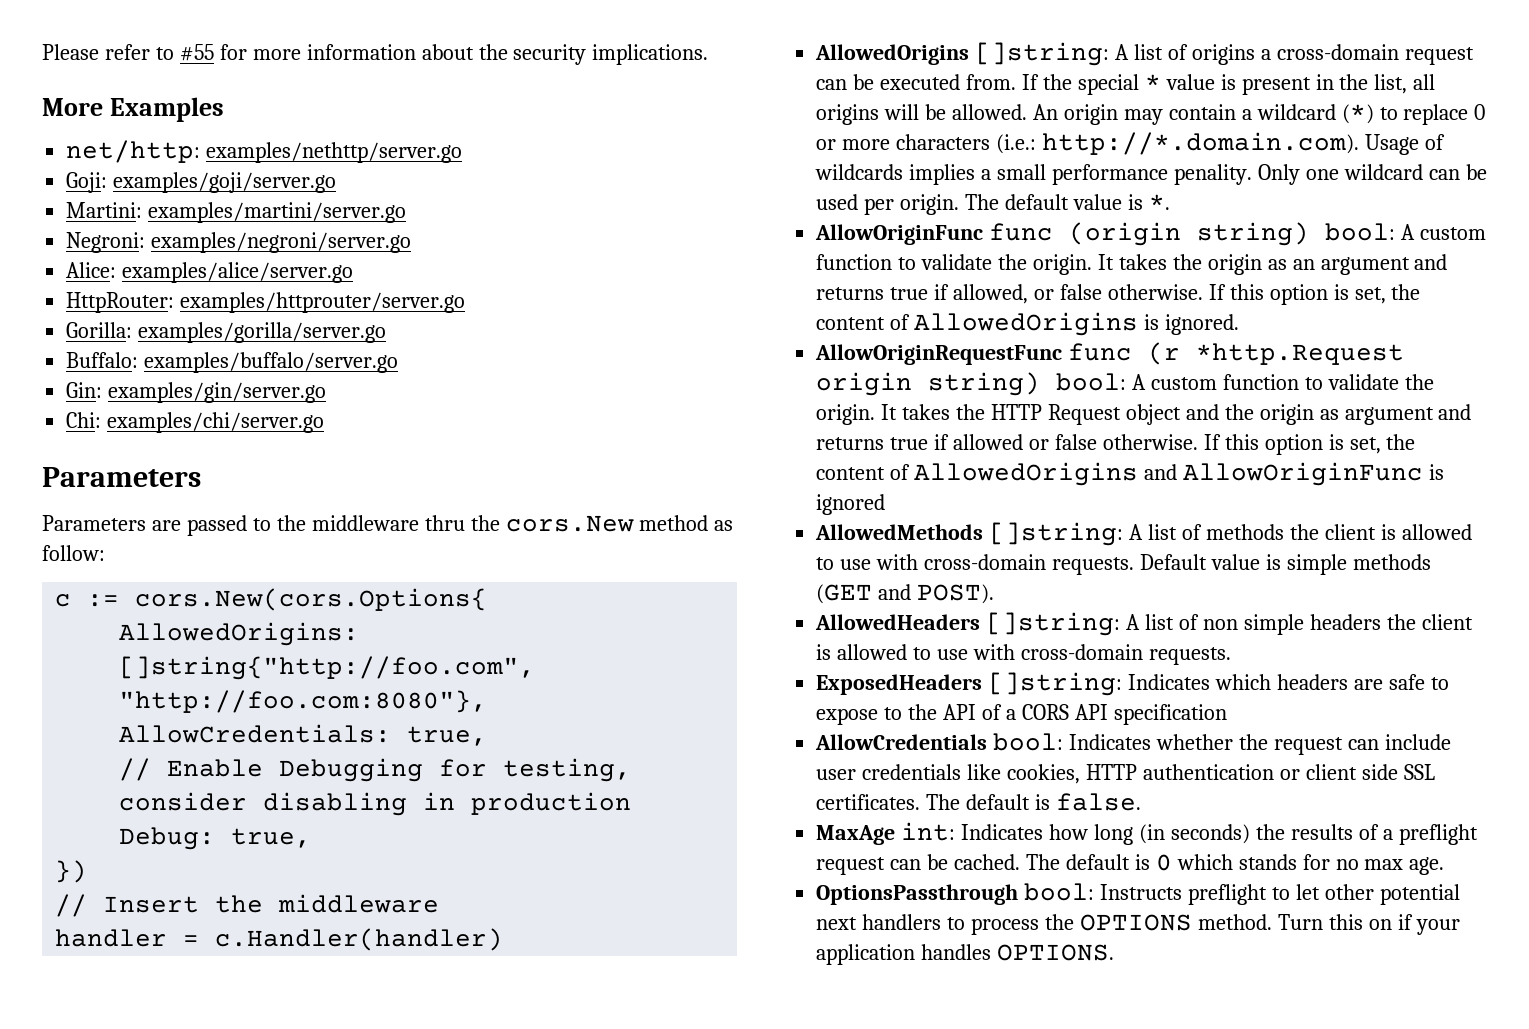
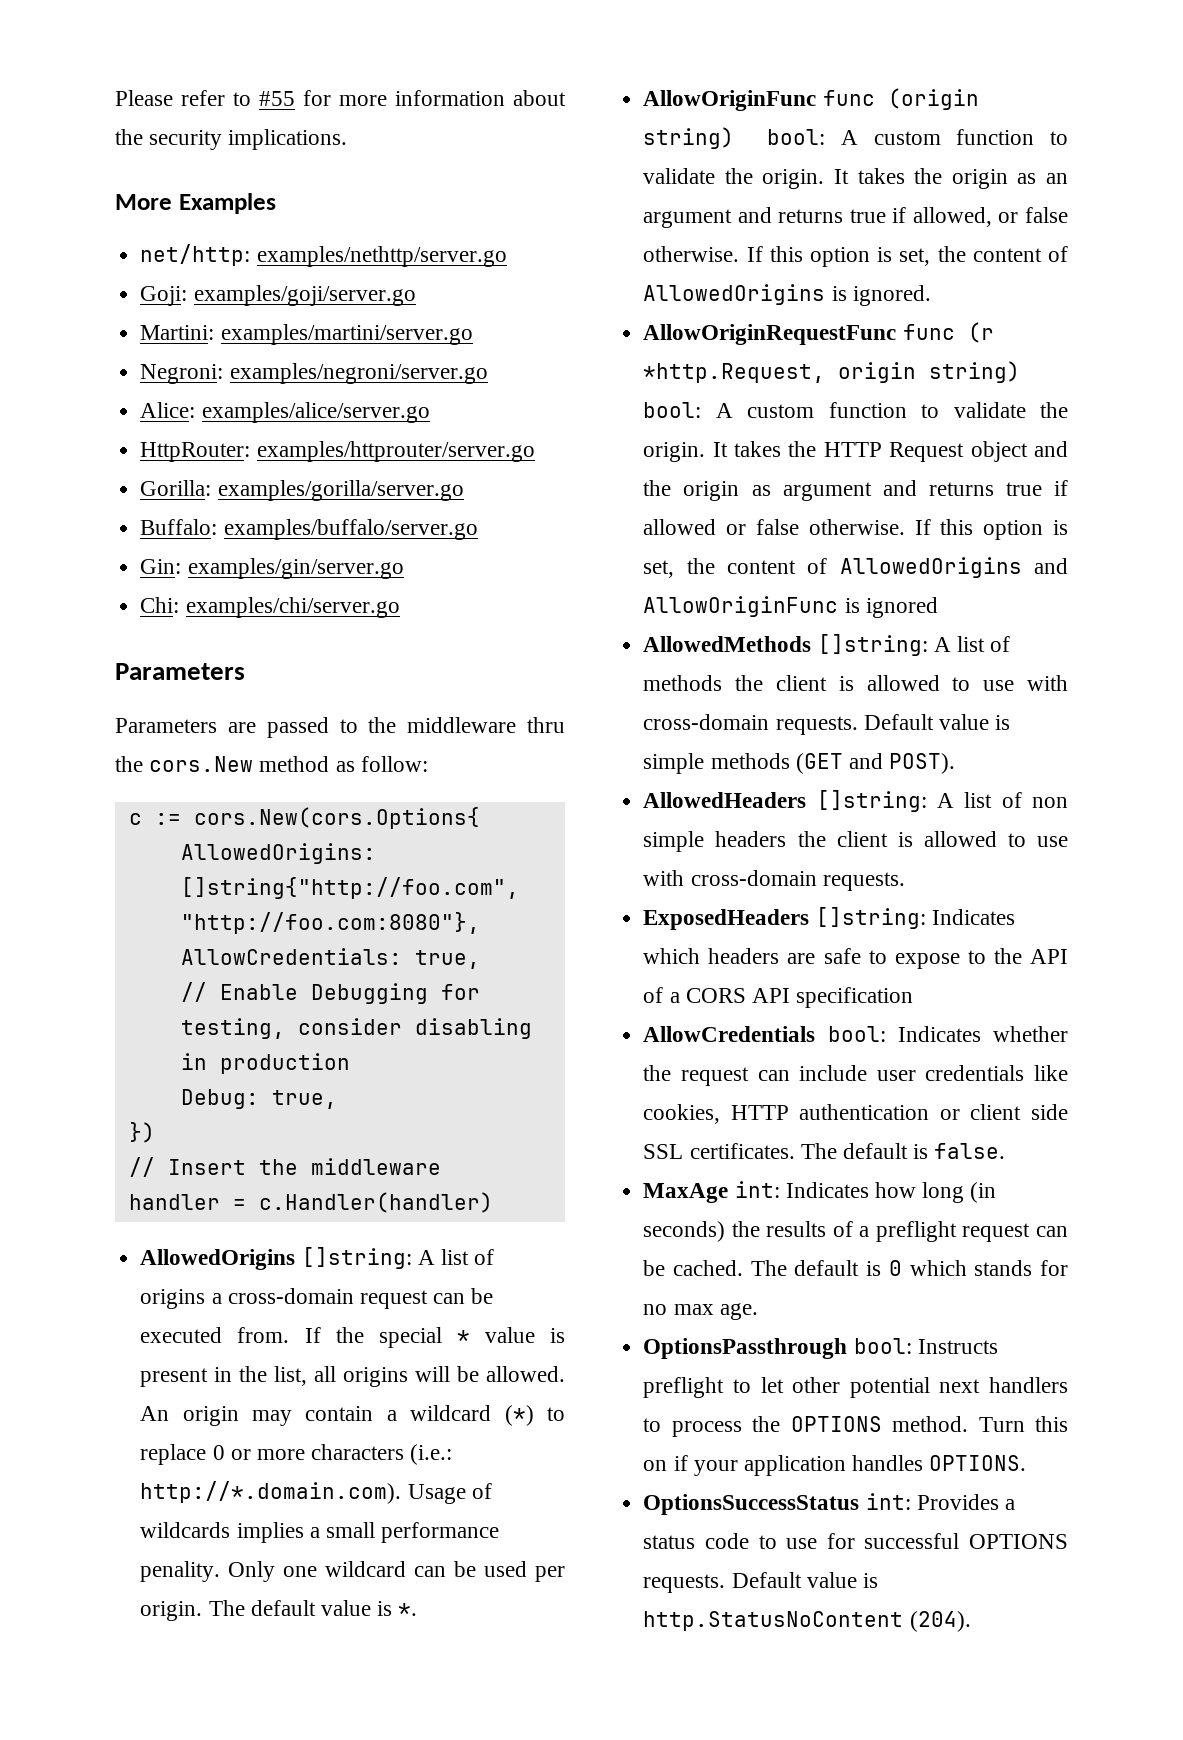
- AllowOriginRequestFunc func (r *http.Request origin string) bool: A custom function to validate the origin.
+ AllowOriginRequestFunc func (r *http.Request, origin string) bool: A custom function to validate the origin.
+ OptionsSuccessStatus int: Provides a status code to use for successful OPTIONS requests. Default value is http.StatusNoContent (204).

